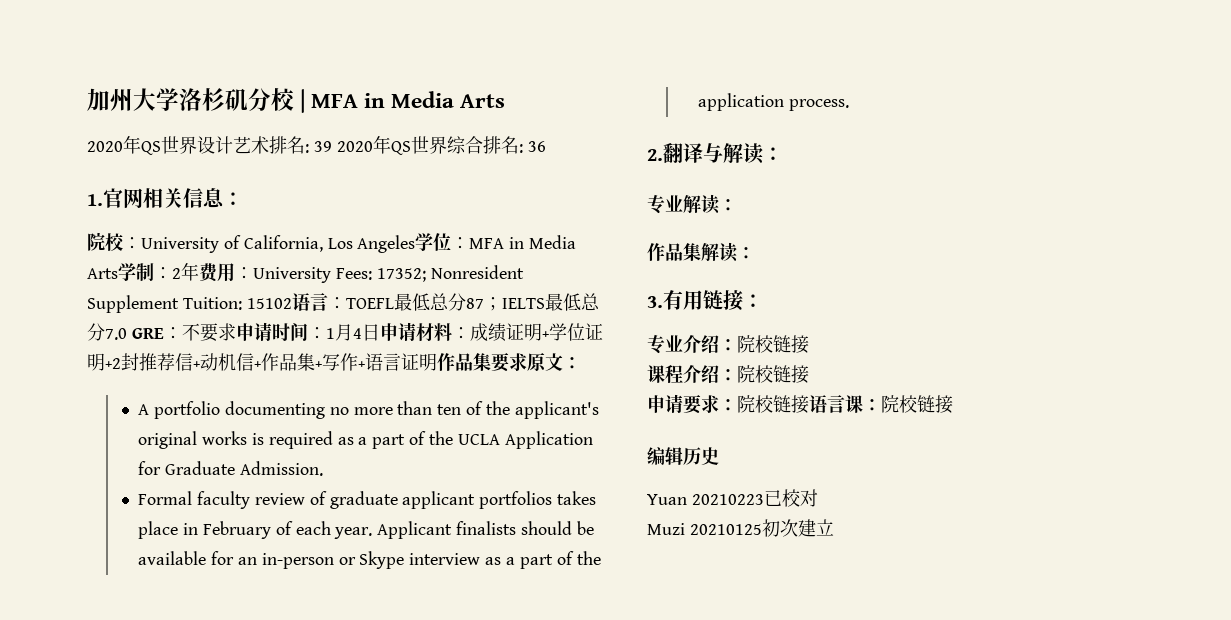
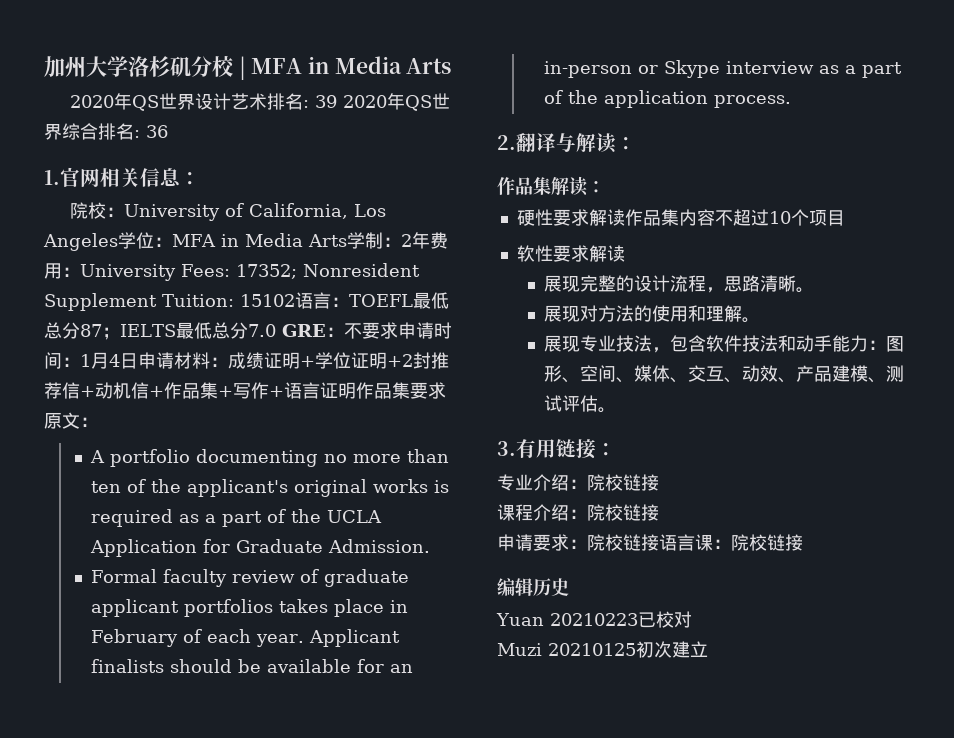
- 专业解读：
+ 硬性要求解读作品集内容不超过10个项目
+ 软性要求解读
+ 展现完整的设计流程，思路清晰。
+ 展现对方法的使用和理解。
+ 展现专业技法，包含软件技法和动手能力：图形、空间、媒体、交互、动效、产品建模、测试评估。

